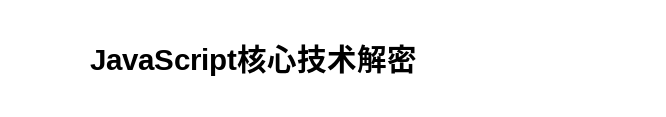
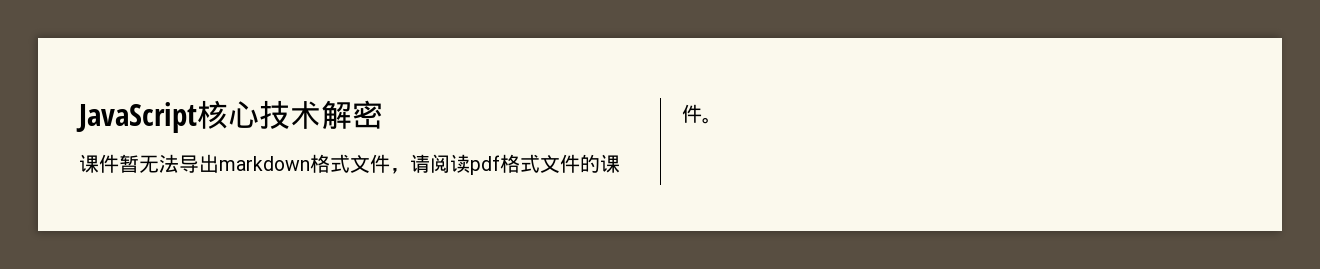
+ 课件暂无法导出markdown格式文件，请阅读pdf格式文件的课件。

